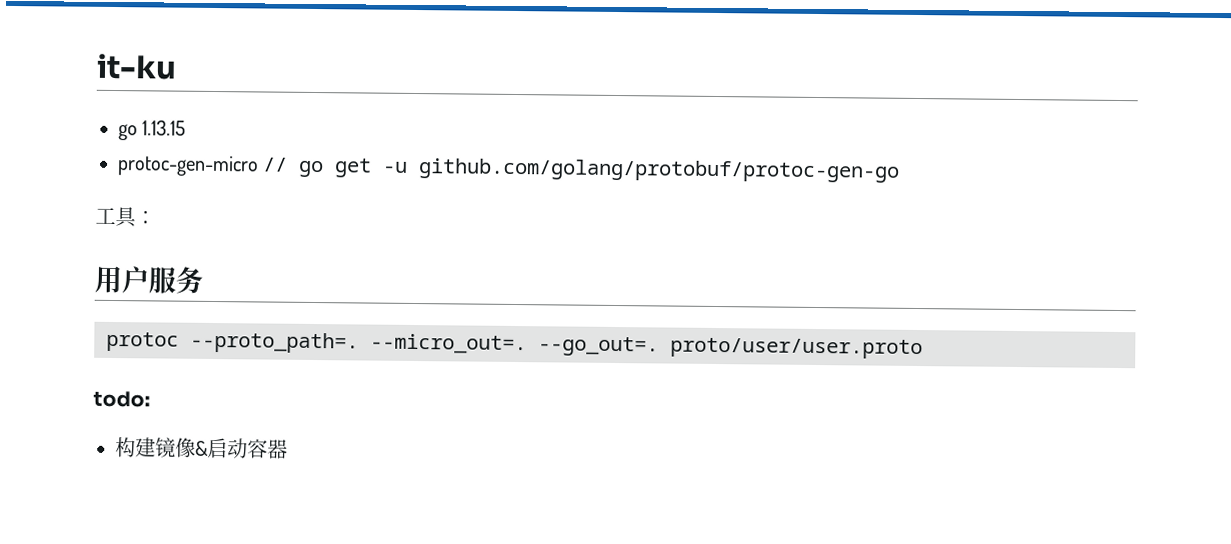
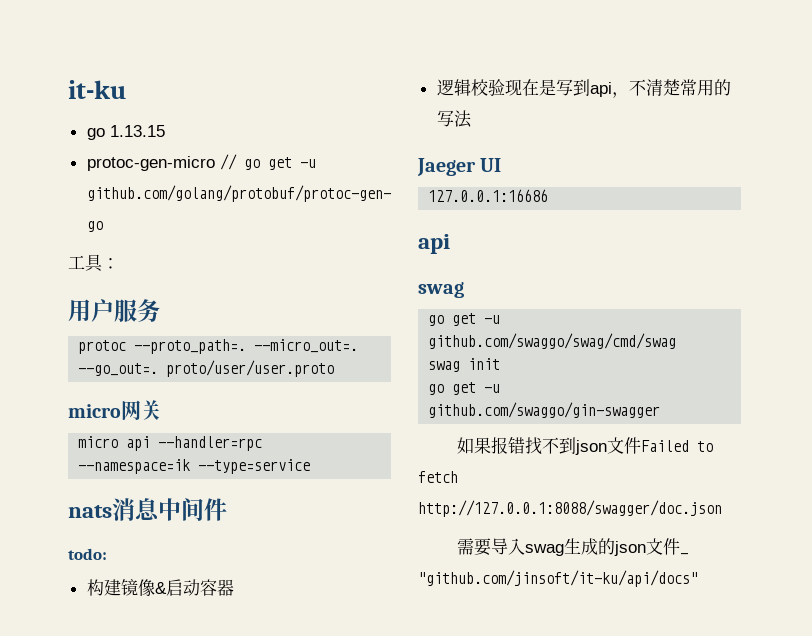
+ micro网关
+ micro api --handler=rpc --namespace=ik --type=service
+ nats消息中间件
+ 逻辑校验现在是写到api，不清楚常用的写法
+ Jaeger UI
+ 127.0.0.1:16686
+ api
+ swag
+ go get -u github.com/swaggo/swag/cmd/swag
+ swag init
+ go get -u github.com/swaggo/gin-swagger
+ 如果报错找不到json文件Failed to fetch http://127.0.0.1:8088/swagger/doc.json
+ 需要导入swag生成的json文件_ "github.com/jinsoft/it-ku/api/docs"

